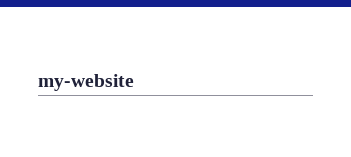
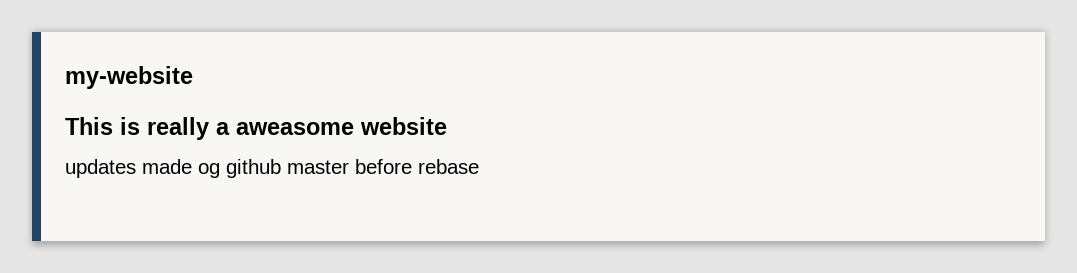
+ This is really a aweasome website
+ updates made og github master before rebase

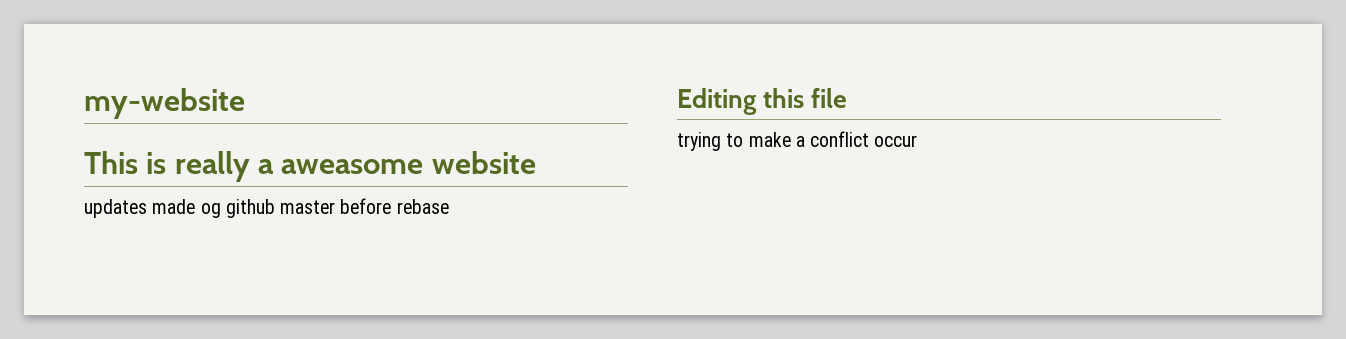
+ Editing this file
+ trying to make a conflict occur

